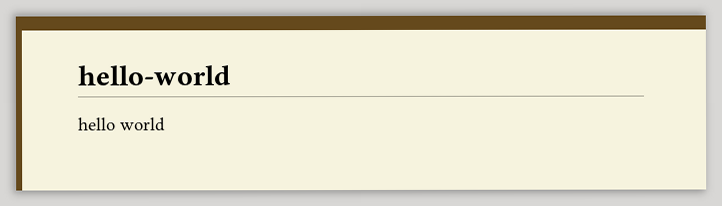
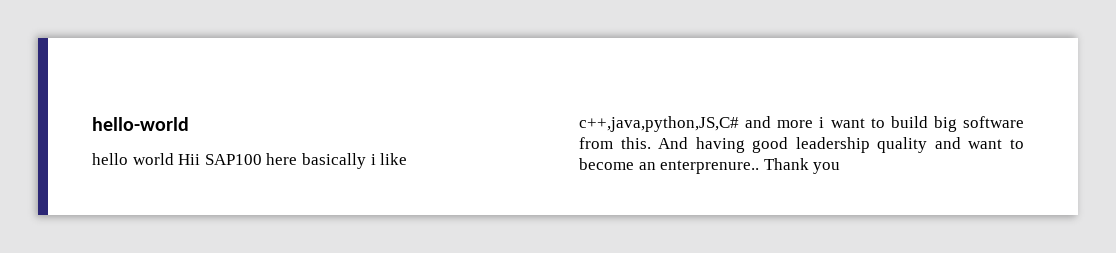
- hello world
+ hello world Hii SAP100 here basically i like c++,java,python,JS,C# and more i want to build big software from this. And having good leadership quality and want to become an enterprenure.. Thank you

